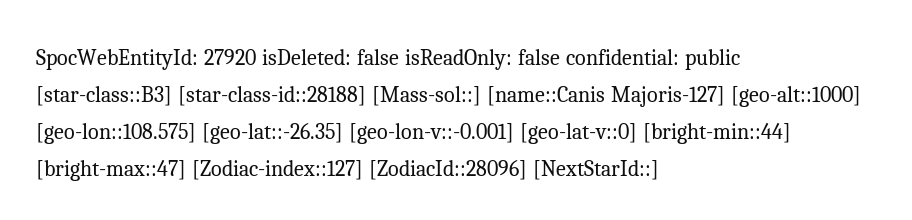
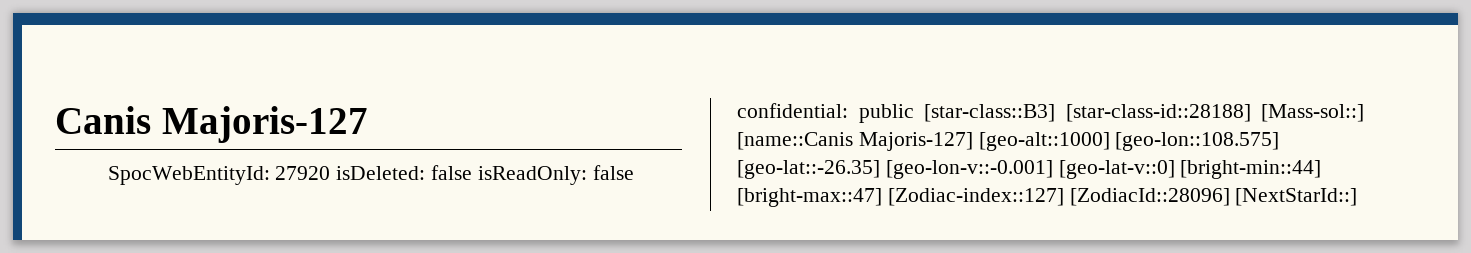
+ Canis Majoris-127

